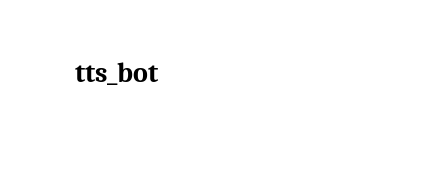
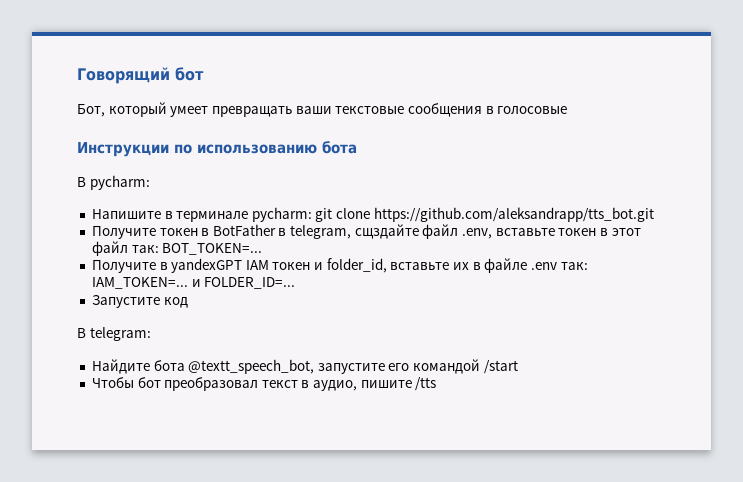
- tts_bot
+ Говорящий бот
+ Бот, который умеет превращать ваши текстовые сообщения в голосовые
+ Инструкции по использованию бота
+ В pycharm:
+ Напишите в терминале pycharm: git clone https://github.com/aleksandrapp/tts_bot.git
+ Получите токен в BotFather в telegram, сщздайте файл .env, вставьте токен в этот файл так: BOT_TOKEN=...
+ Получите в yandexGPT IAM токен и folder_id, вставьте их в файле .env так: IAM_TOKEN=... и FOLDER_ID=...
+ Запустите код
+ В telegram:
+ Найдите бота @textt_speech_bot, запустите его командой /start
+ Чтобы бот преобразовал текст в аудио, пишите /tts

